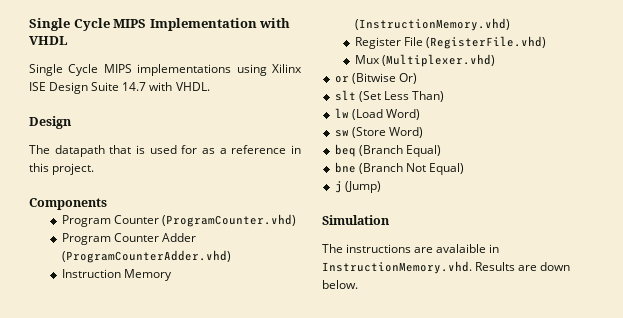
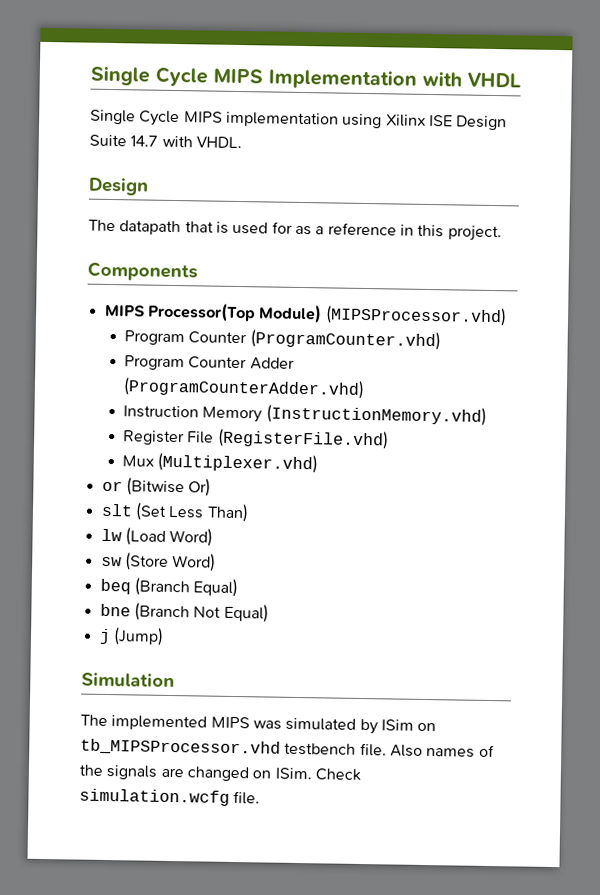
- Single Cycle MIPS implementations using Xilinx ISE Design Suite 14.7 with VHDL.
+ Single Cycle MIPS implementation using Xilinx ISE Design Suite 14.7 with VHDL.
+ MIPS Processor(Top Module) (MIPSProcessor.vhd)
- The instructions are avalaible in InstructionMemory.vhd. Results are down below.
+ The implemented MIPS was simulated by ISim on tb_MIPSProcessor.vhd testbench file. Also names of the signals are changed on ISim. Check simulation.wcfg file.

